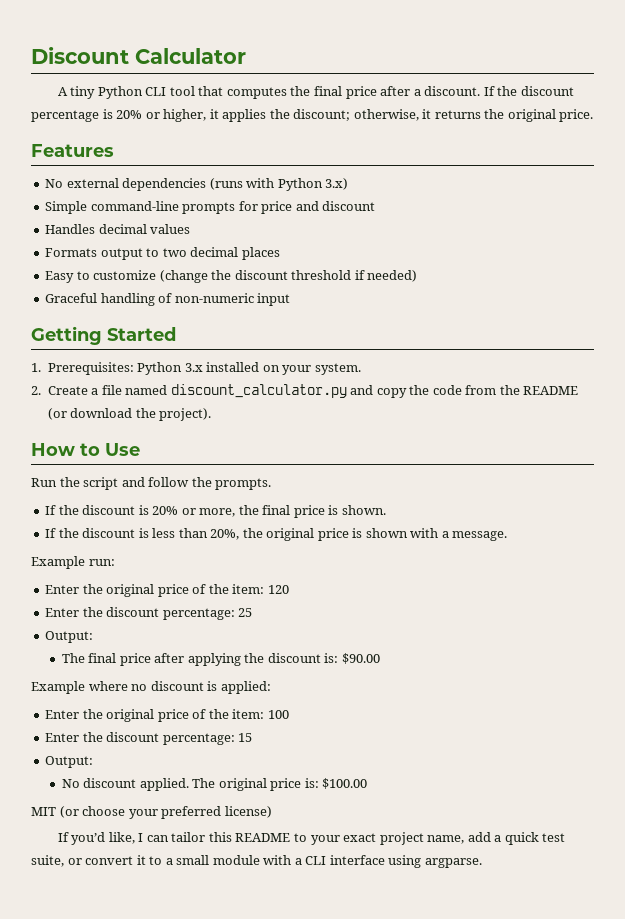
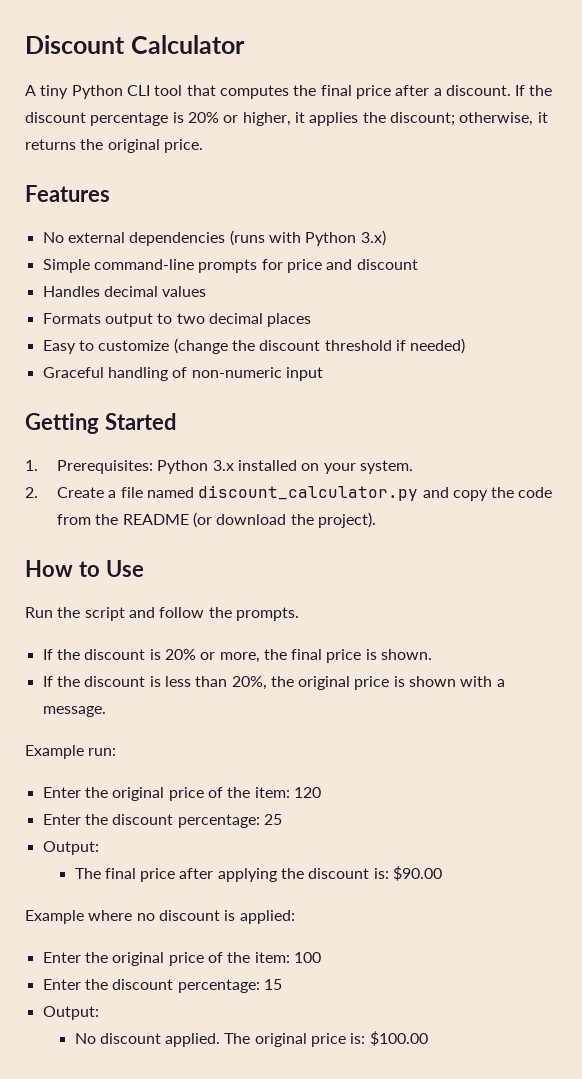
- MIT (or choose your preferred license)
- If you’d like, I can tailor this README to your exact project name, add a quick test suite, or convert it to a small module with a CLI interface using argparse.

